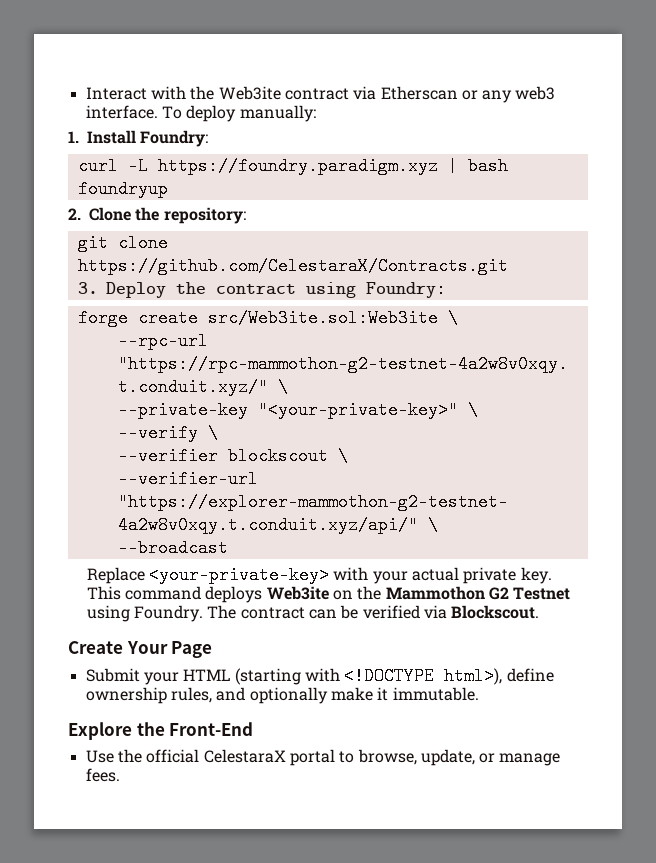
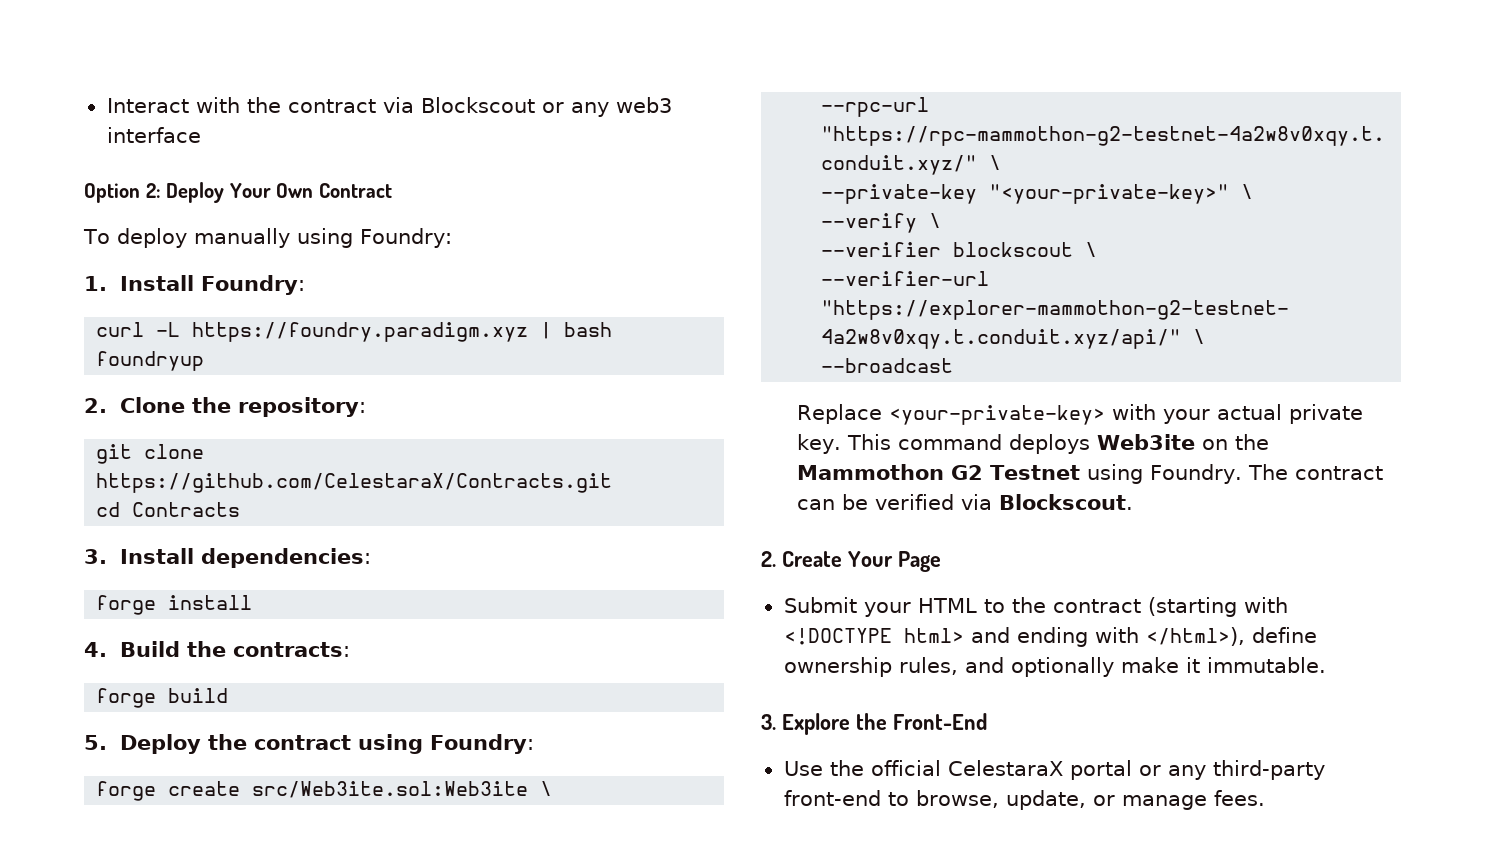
- Interact with the Web3ite contract via Etherscan or any web3 interface. To deploy manually:
+ Interact with the contract via Blockscout or any web3 interface
+ Option 2: Deploy Your Own Contract
+ To deploy manually using Foundry:
- 3. Deploy the contract using Foundry:
+ cd Contracts
+ 3. Install dependencies:
+ forge install
+ 4. Build the contracts:
+ forge build
+ 5. Deploy the contract using Foundry:
- Create Your Page
+ 2. Create Your Page
- Submit your HTML (starting with <!DOCTYPE html>), define ownership rules, and optionally make it immutable.
+ Submit your HTML to the contract (starting with <!DOCTYPE html> and ending with </html>), define ownership rules, and optionally make it immutable.
- Explore the Front-End
+ 3. Explore the Front-End
- Use the official CelestaraX portal to browse, update, or manage fees.
+ Use the official CelestaraX portal or any third-party front-end to browse, update, or manage fees.

